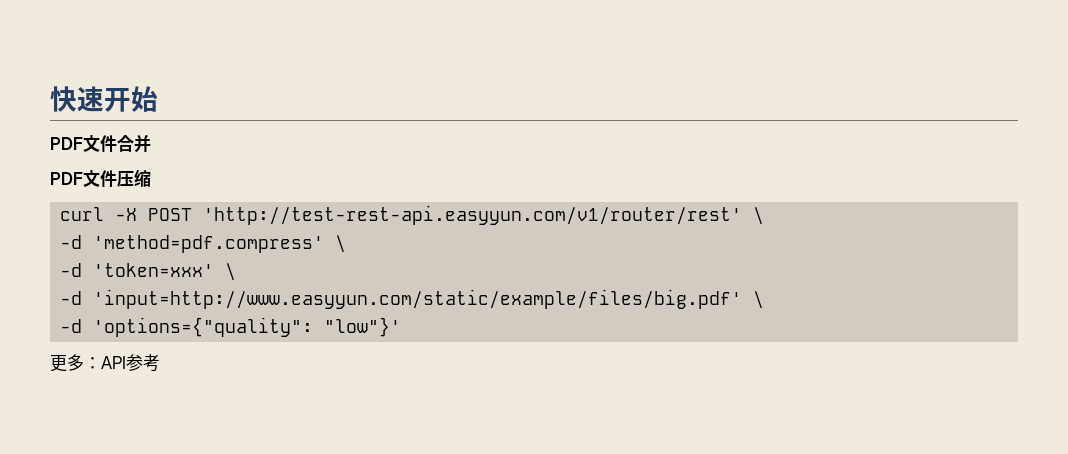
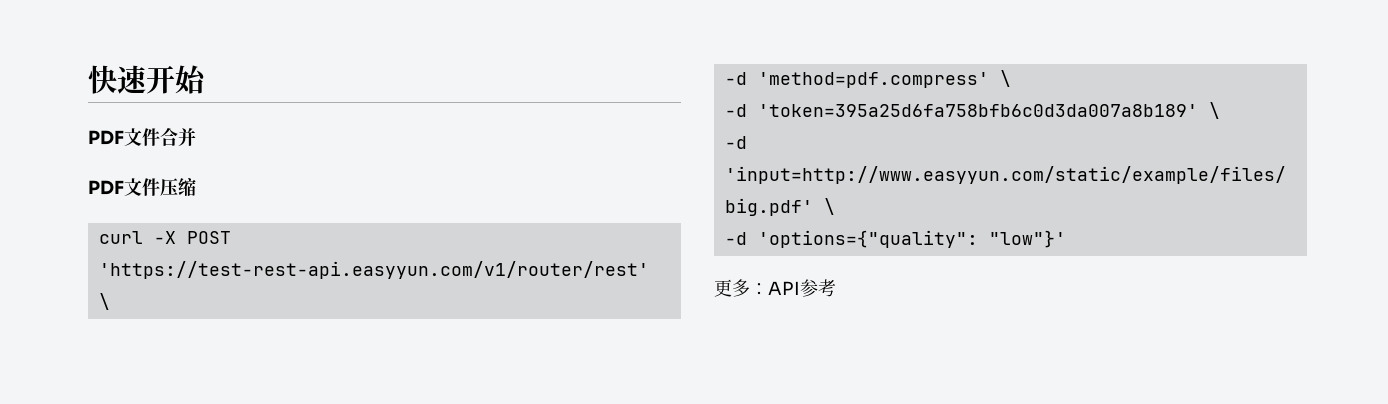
- curl -X POST 'http://test-rest-api.easyyun.com/v1/router/rest' \
+ curl -X POST 'https://test-rest-api.easyyun.com/v1/router/rest' \
- -d 'token=xxx' \
+ -d 'token=395a25d6fa758bfb6c0d3da007a8b189' \

